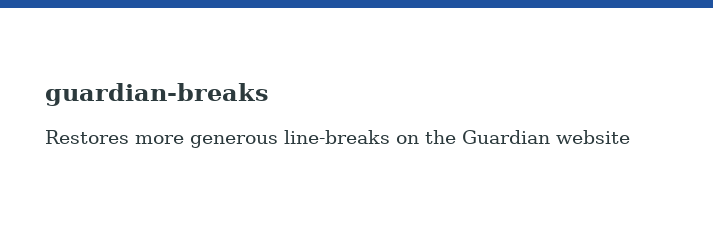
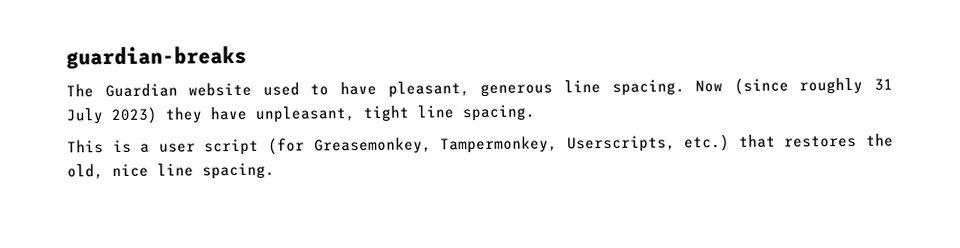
- Restores more generous line-breaks on the Guardian website
+ The Guardian website used to have pleasant, generous line spacing. Now (since roughly 31 July 2023) they have unpleasant, tight line spacing.
+ This is a user script (for Greasemonkey, Tampermonkey, Userscripts, etc.) that restores the old, nice line spacing.

